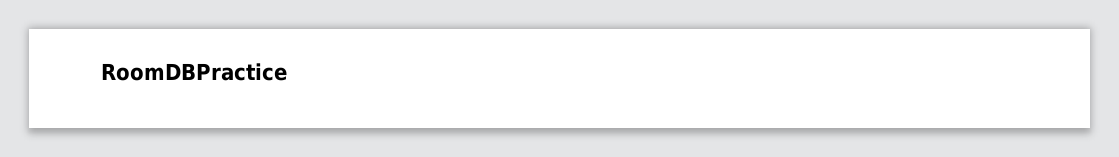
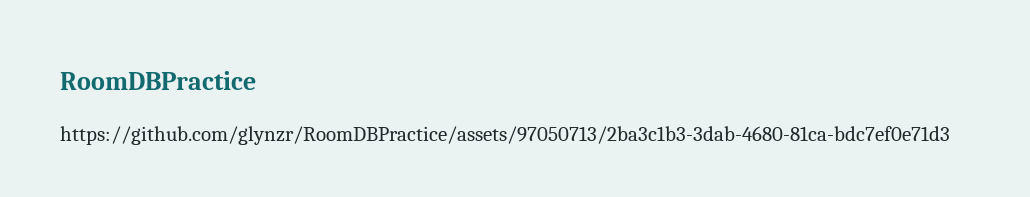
+ https://github.com/glynzr/RoomDBPractice/assets/97050713/2ba3c1b3-3dab-4680-81ca-bdc7ef0e71d3

